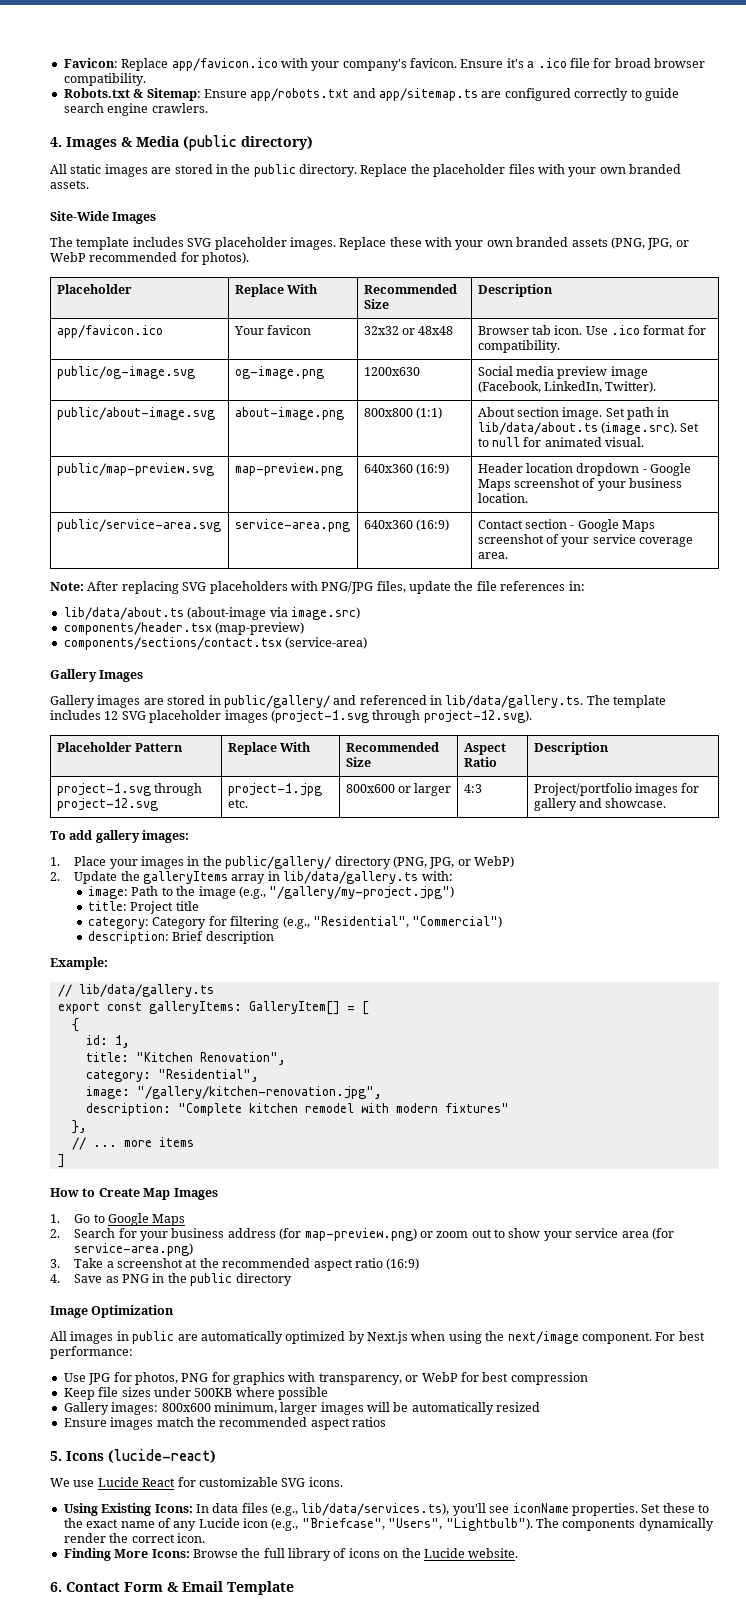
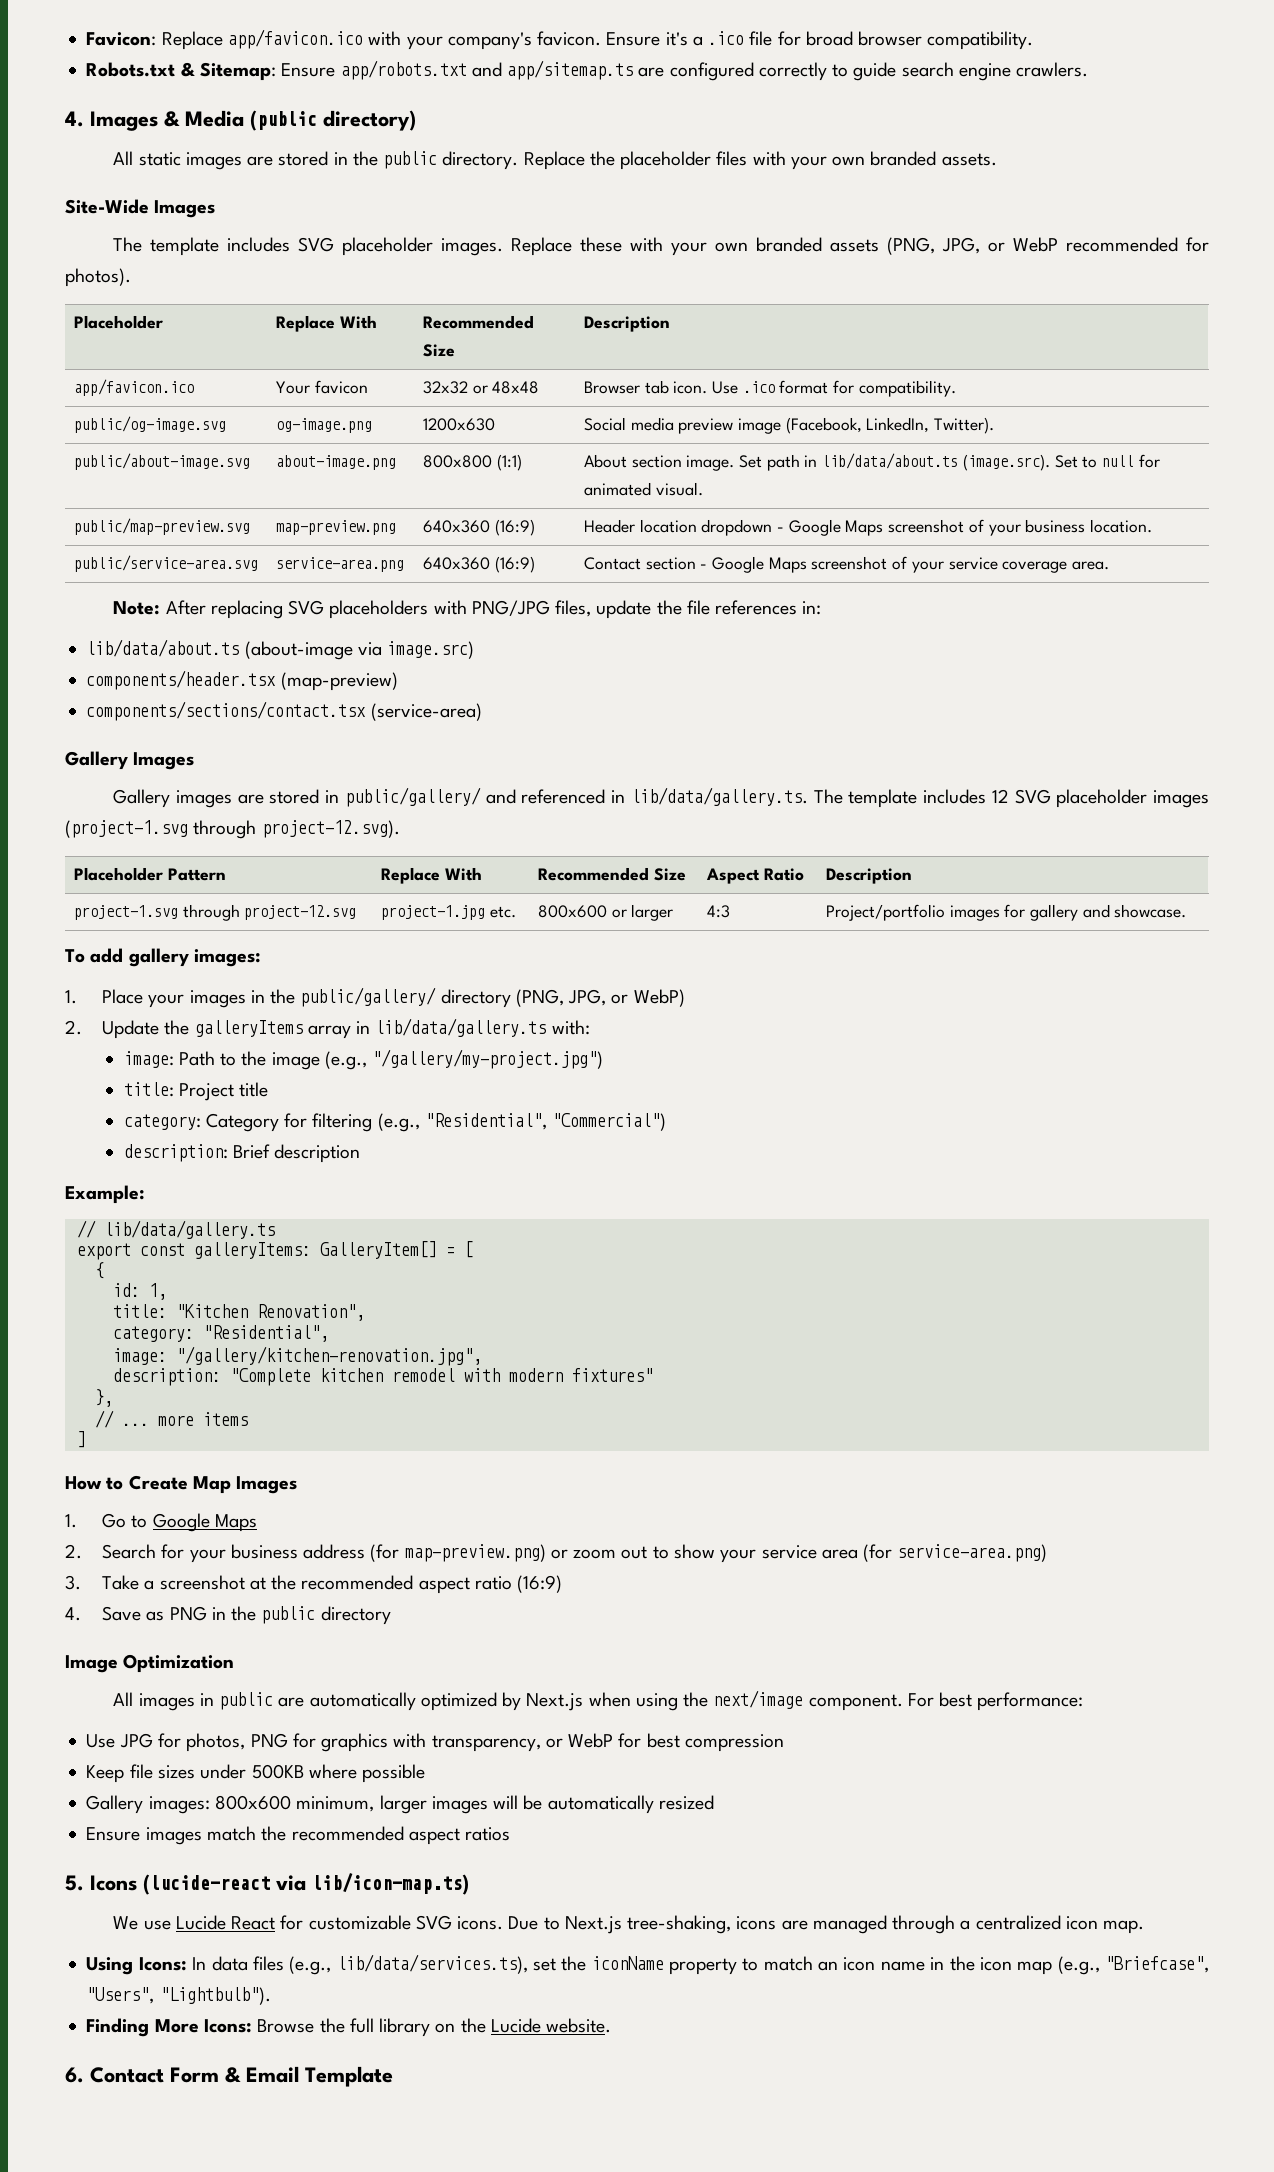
- 5. Icons (lucide-react)
+ 5. Icons (lucide-react via lib/icon-map.ts)
+ Due to Next.js tree-shaking, icons are managed through a centralized icon map.
- Using Existing Icons: In data files (e.g., lib/data/services.ts), you'll see iconName properties. Set these to the exact name of any Lucide icon (e.g., "Briefcase", "Users", "Lightbulb"). The components dynamically render the correct icon.
+ Using Icons: In data files (e.g., lib/data/services.ts), set the iconName property to match an icon name in the icon map (e.g., "Briefcase", "Users", "Lightbulb").
- Finding More Icons: Browse the full library of icons on the Lucide website.
+ Finding More Icons: Browse the full library on the Lucide website.

